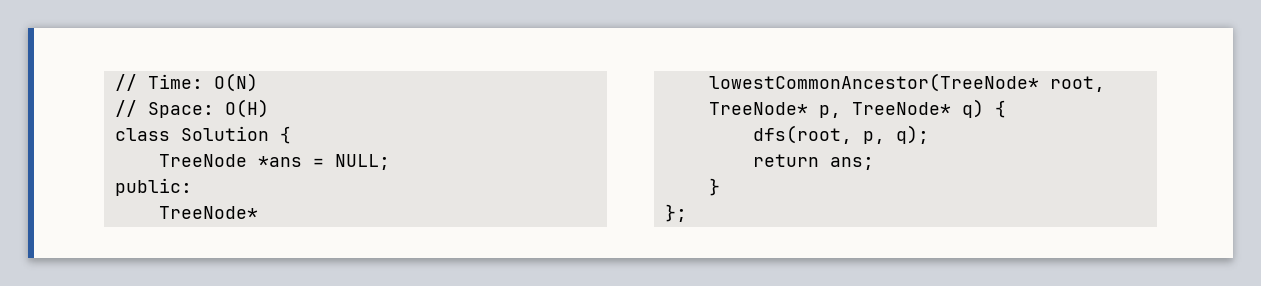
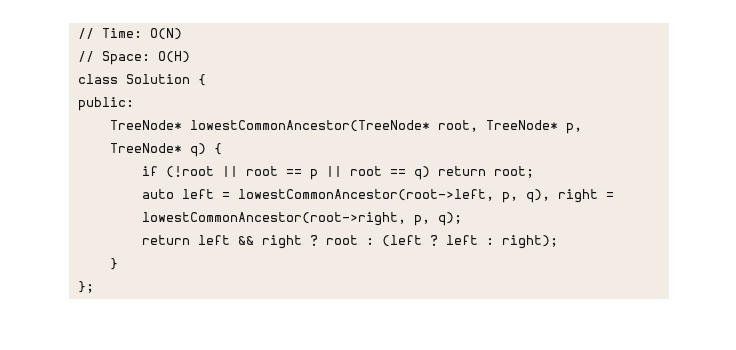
- TreeNode *ans = NULL;
- dfs(root, p, q);
- return ans;
+ if (!root || root == p || root == q) return root;
+ auto left = lowestCommonAncestor(root->left, p, q), right = lowestCommonAncestor(root->right, p, q);
+ return left && right ? root : (left ? left : right);

